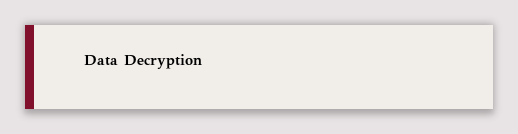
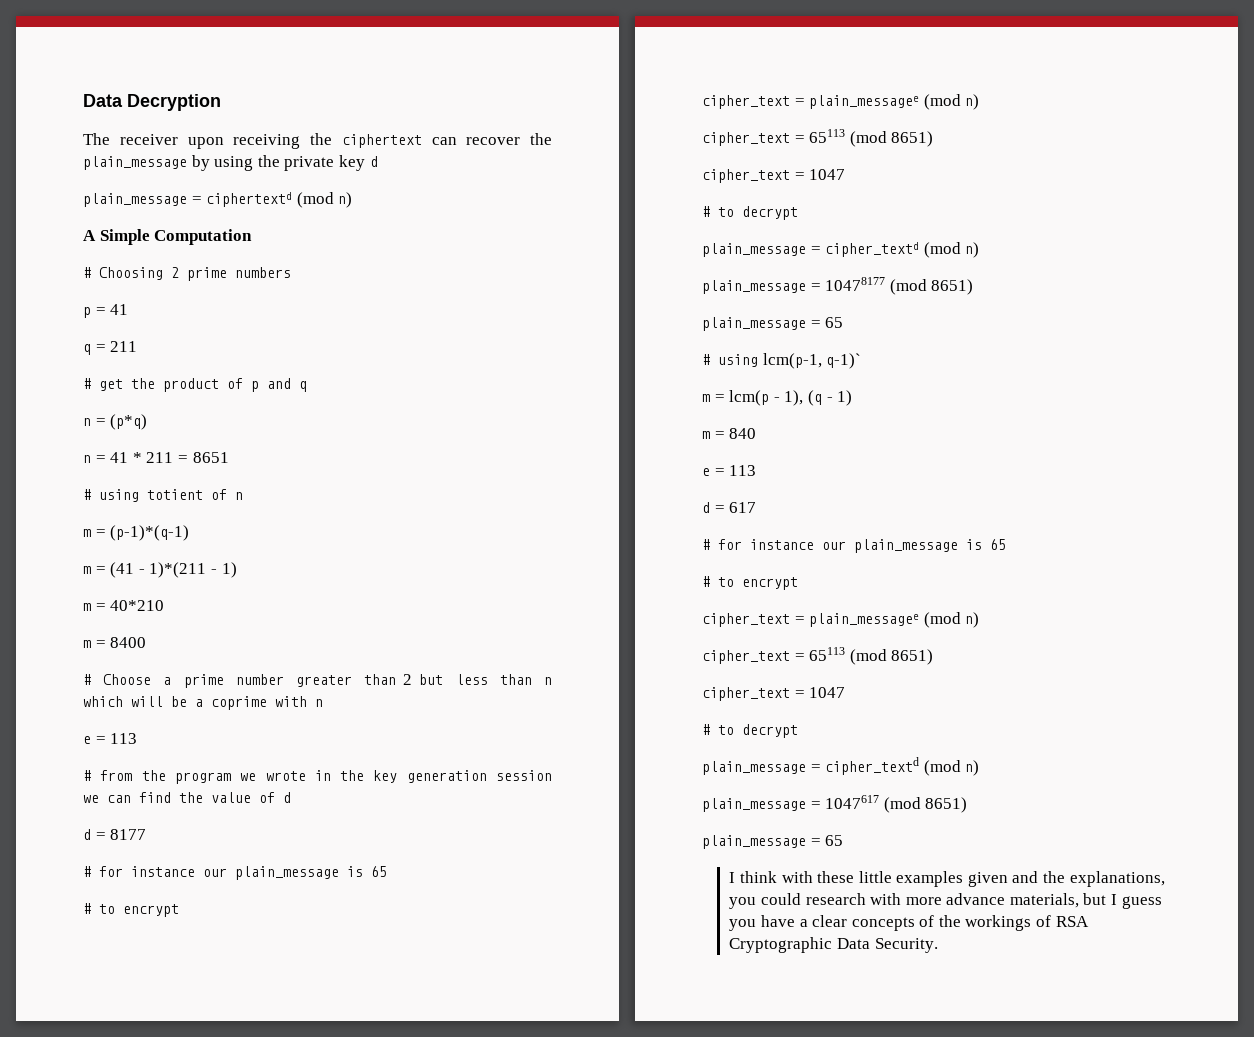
+ The receiver upon receiving the ciphertext can recover the plain_message by using the private key d
+ plain_message = ciphertextd (mod n)
+ A Simple Computation
+ # Choosing 2 prime numbers
+ p = 41
+ q = 211
+ # get the product of p and q
+ n = (p*q)
+ n = 41 * 211 = 8651
+ # using totient of n
+ m = (p-1)*(q-1)
+ m = (41 - 1)*(211 - 1)
+ m = 40*210
+ m = 8400
+ # Choose a prime number greater than 2 but less than n which will be a coprime with n
+ e = 113
+ # from the program we wrote in the key generation session we can find the value of d
+ d = 8177
+ # for instance our plain_message is 65
+ # to encrypt
+ cipher_text = plain_messagee (mod n)
+ cipher_text = 65113 (mod 8651)
+ cipher_text = 1047
+ # to decrypt
+ plain_message = cipher_textd (mod n)
+ plain_message = 10478177 (mod 8651)
+ plain_message = 65
+ # using lcm(p-1, q-1)`
+ m = lcm(p - 1), (q - 1)
+ m = 840
+ e = 113
+ d = 617
+ # for instance our plain_message is 65
+ # to encrypt
+ cipher_text = plain_messagee (mod n)
+ cipher_text = 65113 (mod 8651)
+ cipher_text = 1047
+ # to decrypt
+ plain_message = cipher_textd (mod n)
+ plain_message = 1047617 (mod 8651)
+ plain_message = 65
+ I think with these little examples given and the explanations, you could research with more advance materials, but I guess you have a clear concepts of the workings of RSA Cryptographic Data Security.

